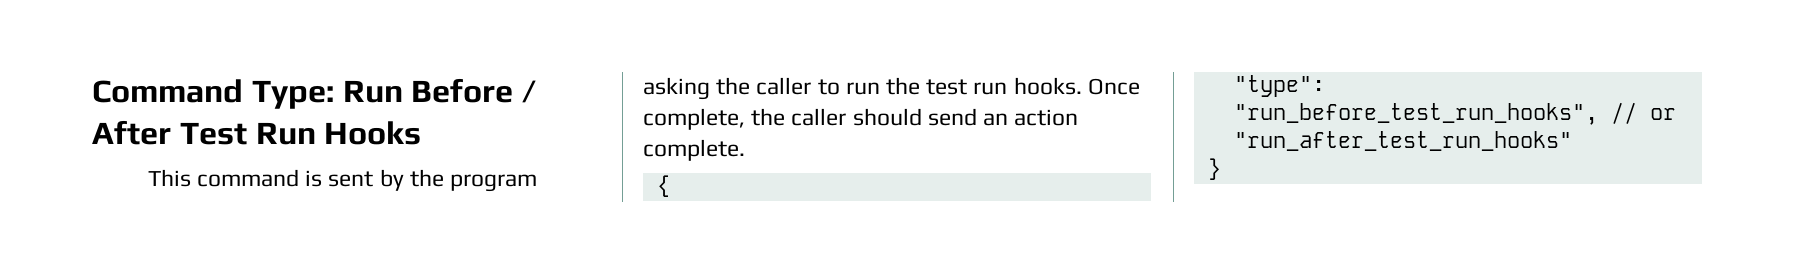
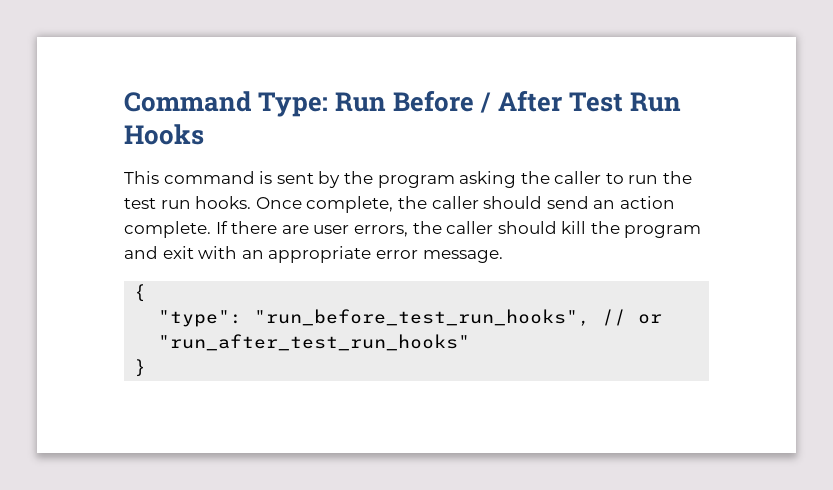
+ If there are user errors, the caller should kill the program and exit with an appropriate error message.

